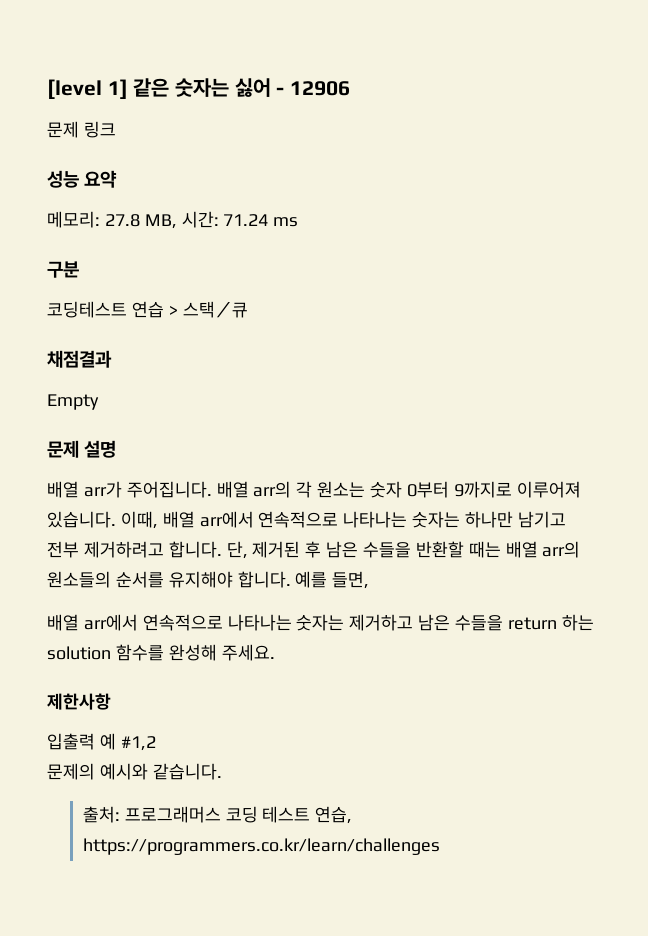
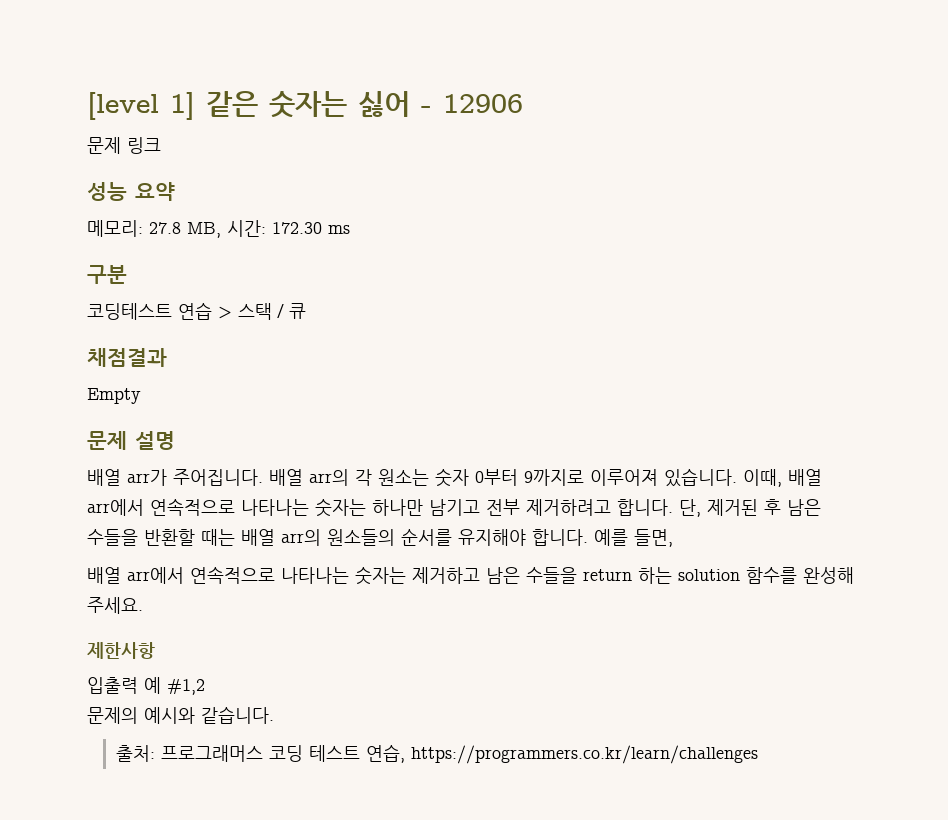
- 메모리: 27.8 MB, 시간: 71.24 ms
+ 메모리: 27.8 MB, 시간: 172.30 ms

